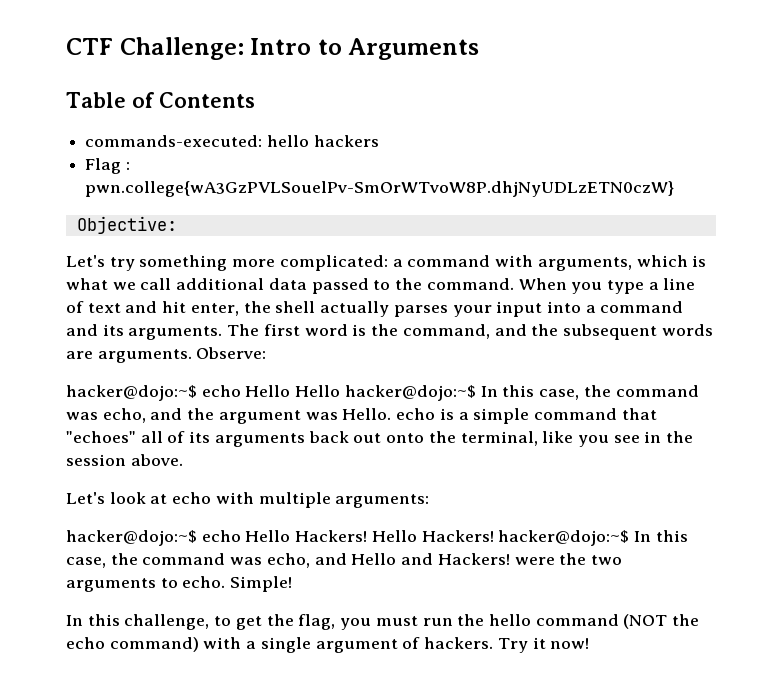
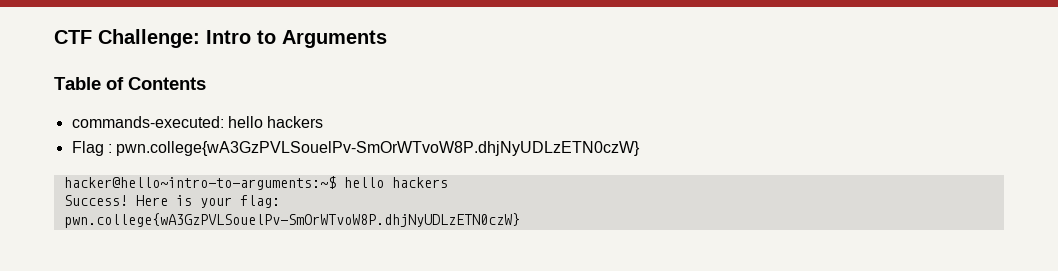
- Objective:
- Let's try something more complicated: a command with arguments, which is what we call additional data passed to the command. When you type a line of text and hit enter, the shell actually parses your input into a command and its arguments. The first word is the command, and the subsequent words are arguments. Observe:
- hacker@dojo:~$ echo Hello Hello hacker@dojo:~$ In this case, the command was echo, and the argument was Hello. echo is a simple command that "echoes" all of its arguments back out onto the terminal, like you see in the session above.
- Let's look at echo with multiple arguments:
- hacker@dojo:~$ echo Hello Hackers! Hello Hackers! hacker@dojo:~$ In this case, the command was echo, and Hello and Hackers! were the two arguments to echo. Simple!
- In this challenge, to get the flag, you must run the hello command (NOT the echo command) with a single argument of hackers. Try it now!
+ hacker@hello~intro-to-arguments:~$ hello hackers
+ Success! Here is your flag:
+ pwn.college{wA3GzPVLSouelPv-SmOrWTvoW8P.dhjNyUDLzETN0czW}

